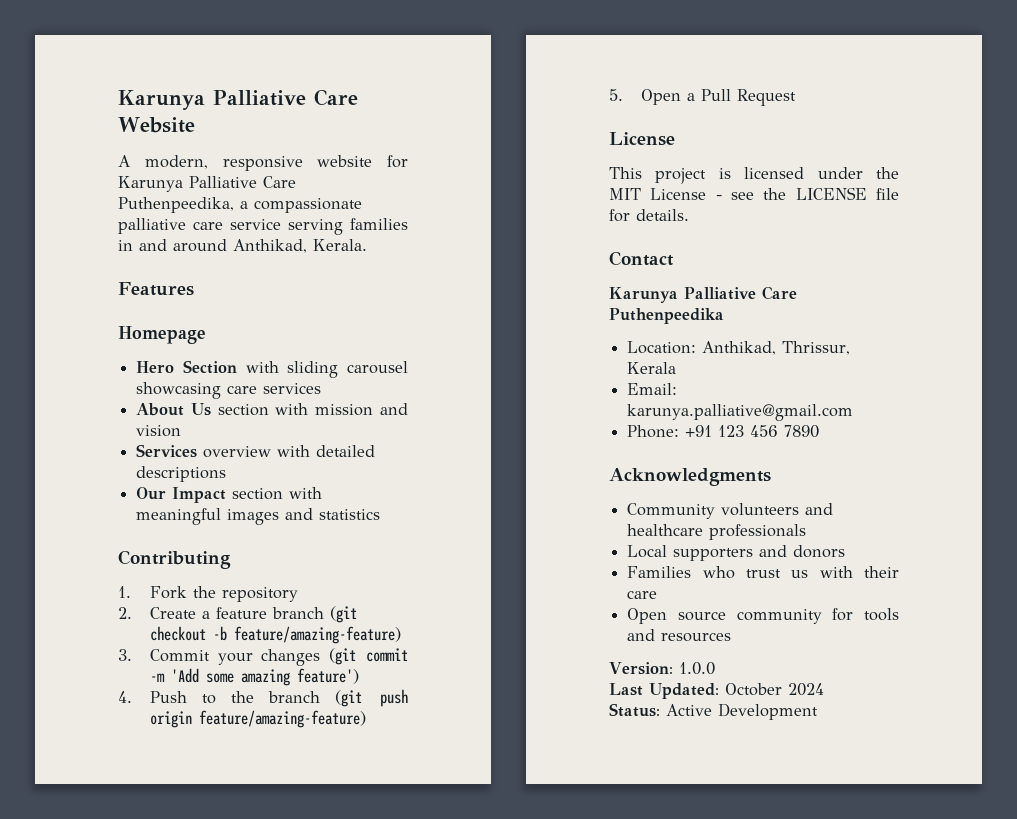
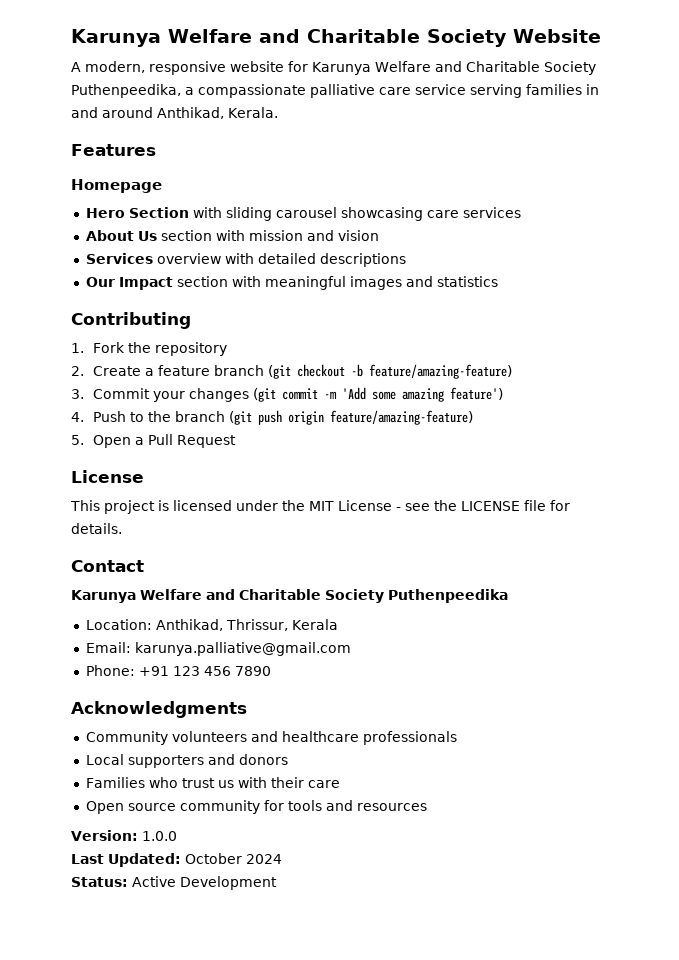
- Karunya Palliative Care Website
+ Karunya Welfare and Charitable Society Website
- A modern, responsive website for Karunya Palliative Care Puthenpeedika, a compassionate palliative care service serving families in and around Anthikad, Kerala.
+ A modern, responsive website for Karunya Welfare and Charitable Society Puthenpeedika, a compassionate palliative care service serving families in and around Anthikad, Kerala.
- Karunya Palliative Care Puthenpeedika
+ Karunya Welfare and Charitable Society Puthenpeedika

